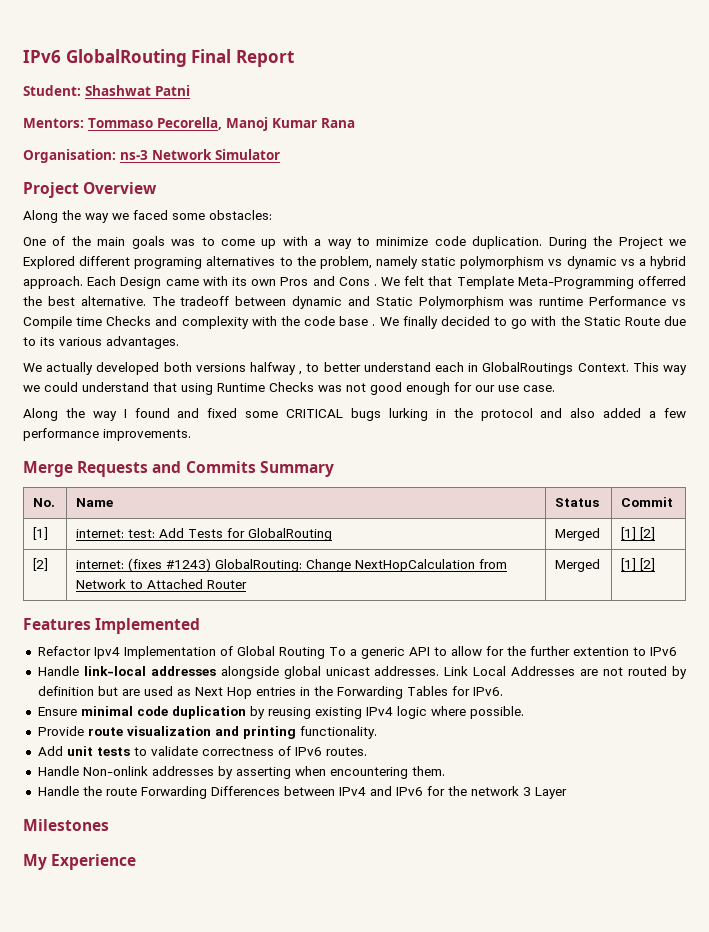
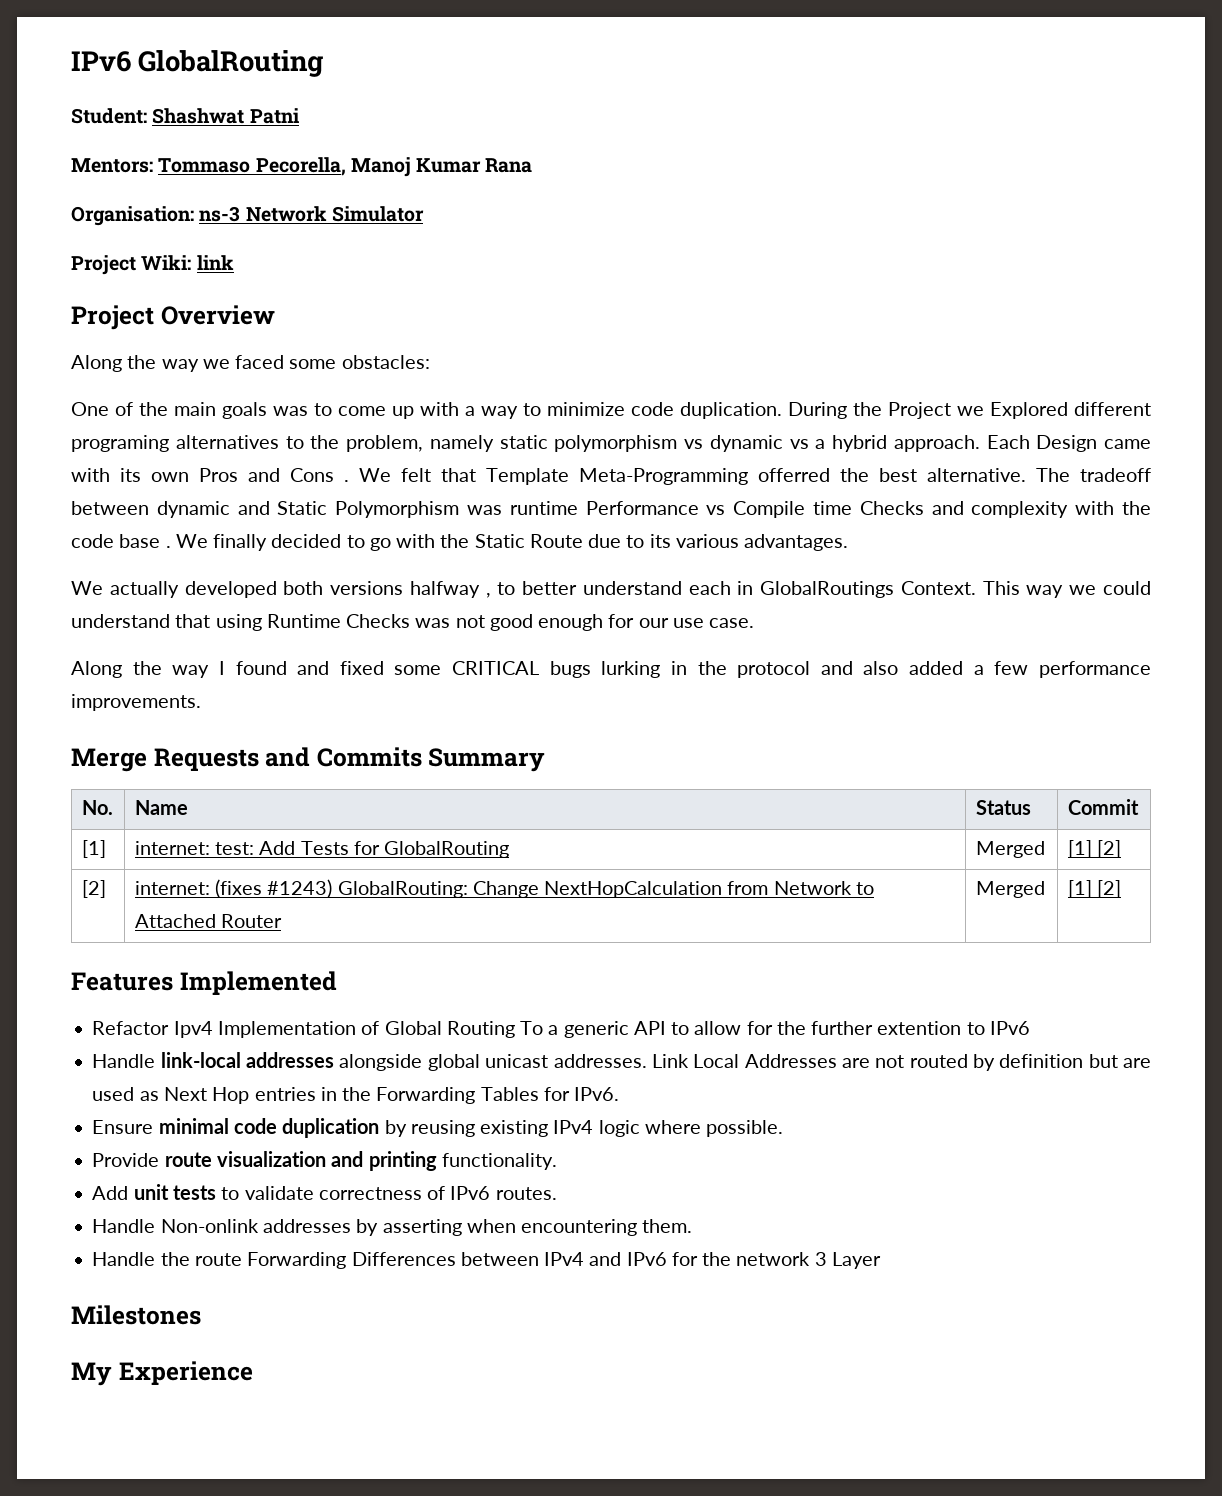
- IPv6 GlobalRouting Final Report
+ IPv6 GlobalRouting
+ Project Wiki: link

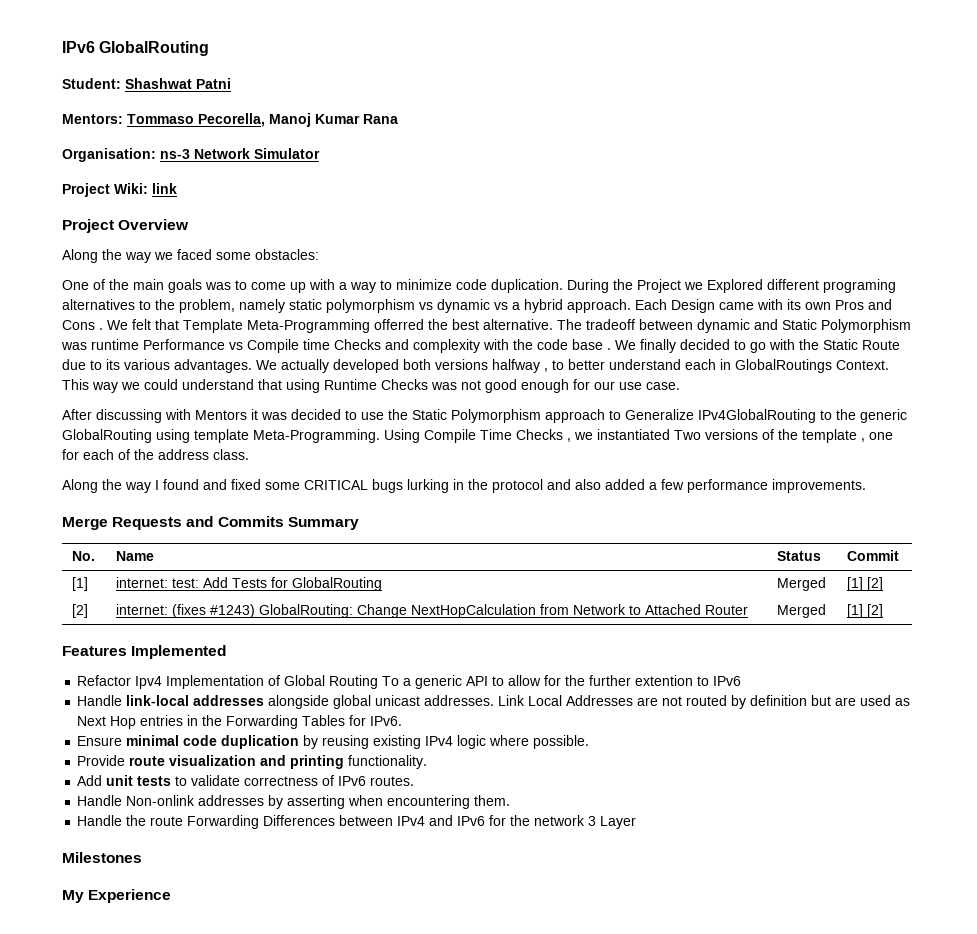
- We finally decided to go with the Static Route due to its various advantages.
- We actually developed both versions halfway , to better understand each in GlobalRoutings Context.
+ We finally decided to go with the Static Route due to its various advantages. We actually developed both versions halfway , to better understand each in GlobalRoutings Context.
+ After discussing with Mentors it was decided to use the Static Polymorphism approach to Generalize IPv4GlobalRouting to the generic GlobalRouting using template Meta-Programming. Using Compile Time Checks , we instantiated Two versions of the template , one for each of the address class.

